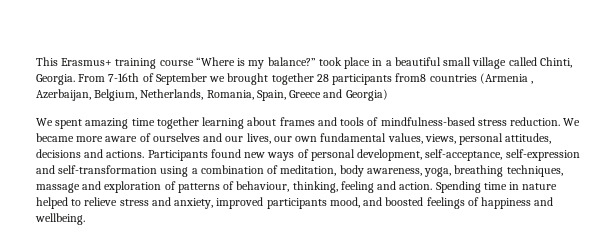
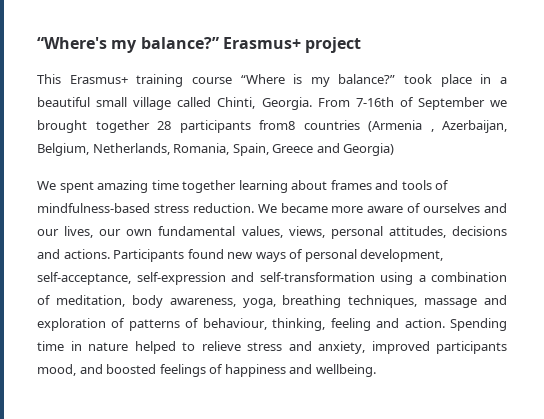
+ “Where's my balance?” Erasmus+ project

